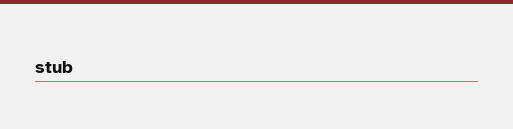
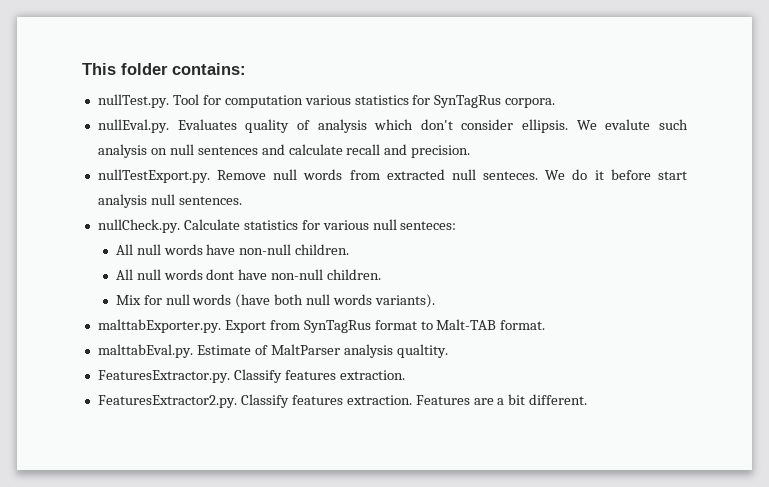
- stub
+ This folder contains:
+ nullTest.py. Tool for computation various statistics for SynTagRus corpora.
+ nullEval.py. Evaluates quality of analysis which don't consider ellipsis. We evalute such analysis on null sentences and calculate recall and precision.
+ nullTestExport.py. Remove null words from extracted null senteces. We do it before start analysis null sentences.
+ nullCheck.py. Calculate statistics for various null senteces:
+ All null words have non-null children.
+ All null words dont have non-null children.
+ Mix for null words (have both null words variants).
+ malttabExporter.py. Export from SynTagRus format to Malt-TAB format.
+ malttabEval.py. Estimate of MaltParser analysis qualtity.
+ FeaturesExtractor.py. Classify features extraction.
+ FeaturesExtractor2.py. Classify features extraction. Features are a bit different.

